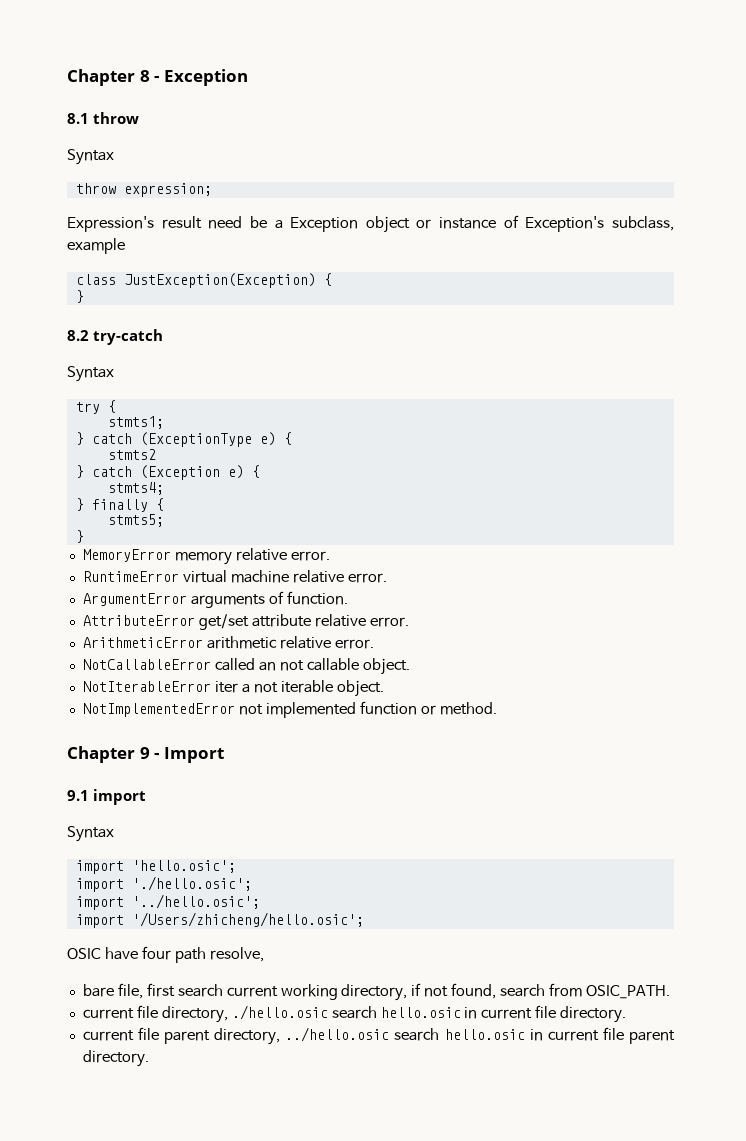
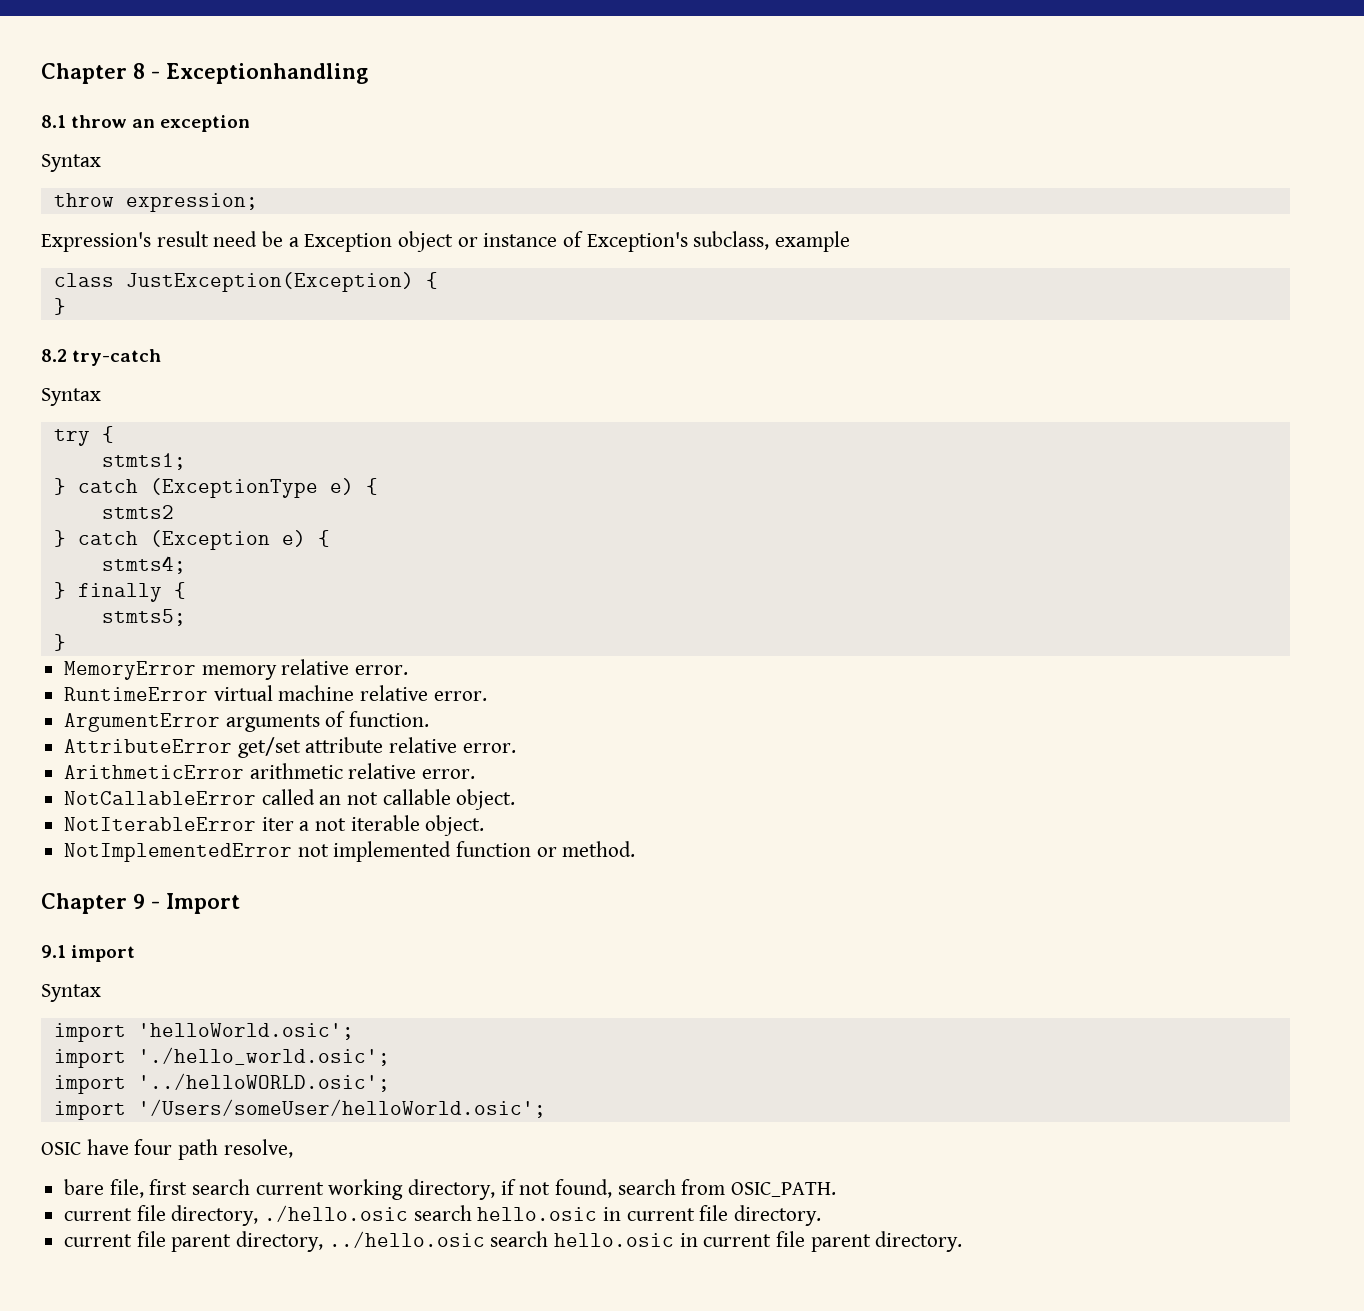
- Chapter 8 - Exception
+ Chapter 8 - Exceptionhandling
- 8.1 throw
+ 8.1 throw an exception
- import 'hello.osic';
- import './hello.osic';
- import '../hello.osic';
- import '/Users/zhicheng/hello.osic';
+ import 'helloWorld.osic';
+ import './hello_world.osic';
+ import '../helloWORLD.osic';
+ import '/Users/someUser/helloWorld.osic';

